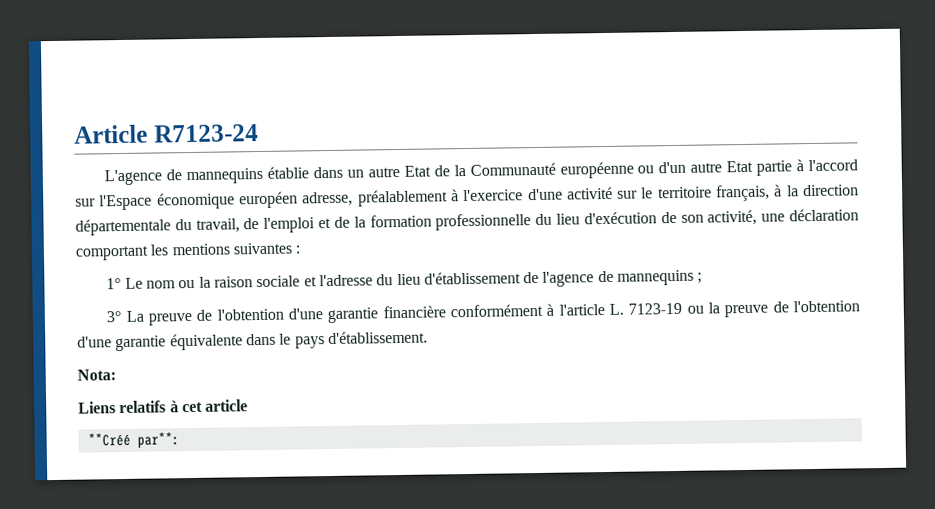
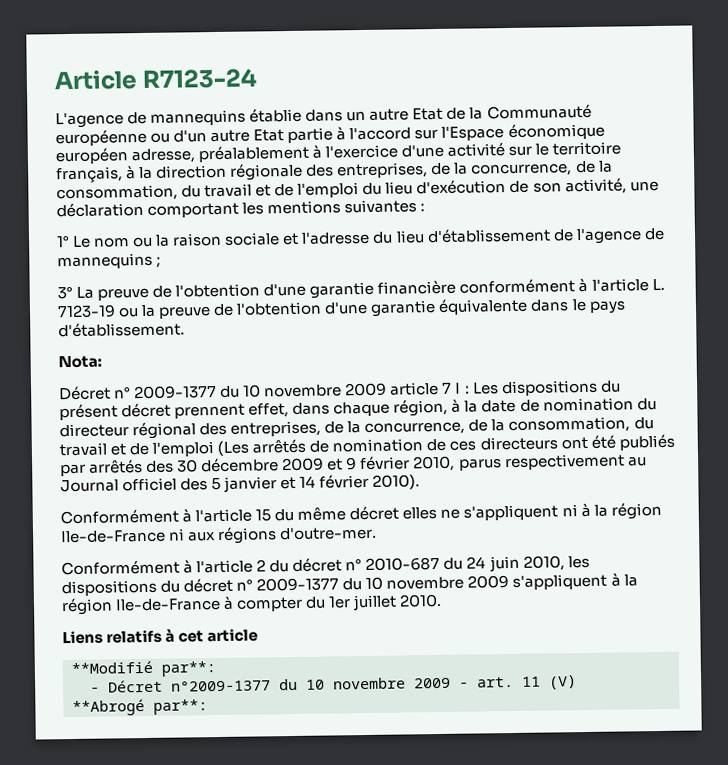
- L'agence de mannequins établie dans un autre Etat de la Communauté européenne ou d'un autre Etat partie à l'accord sur l'Espace économique européen adresse, préalablement à l'exercice d'une activité sur le territoire français, à la direction départementale du travail, de l'emploi et de la formation professionnelle du lieu d'exécution de son activité, une déclaration comportant les mentions suivantes :
+ L'agence de mannequins établie dans un autre Etat de la Communauté européenne ou d'un autre Etat partie à l'accord sur l'Espace économique européen adresse, préalablement à l'exercice d'une activité sur le territoire français, à la direction régionale des entreprises, de la concurrence, de la consommation, du travail et de l'emploi du lieu d'exécution de son activité, une déclaration comportant les mentions suivantes :
+ Décret n° 2009-1377 du 10 novembre 2009 article 7 I : Les dispositions du présent décret prennent effet, dans chaque région, à la date de nomination du directeur régional des entreprises, de la concurrence, de la consommation, du travail et de l'emploi (Les arrêtés de nomination de ces directeurs ont été publiés par arrêtés des 30 décembre 2009 et 9 février 2010, parus respectivement au Journal officiel des 5 janvier et 14 février 2010).
+ Conformément à l'article 15 du même décret elles ne s'appliquent ni à la région Ile-de-France ni aux régions d'outre-mer.
+ Conformément à l'article 2 du décret n° 2010-687 du 24 juin 2010, les dispositions du décret n° 2009-1377 du 10 novembre 2009 s'appliquent à la région Ile-de-France à compter du 1er juillet 2010.
- **Créé par**:
+ **Modifié par**:
+ - Décret n°2009-1377 du 10 novembre 2009 - art. 11 (V)
+ **Abrogé par**:

